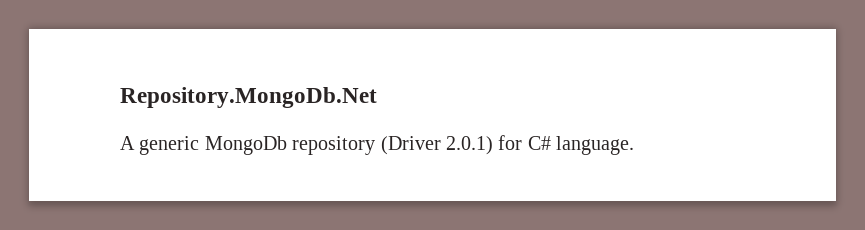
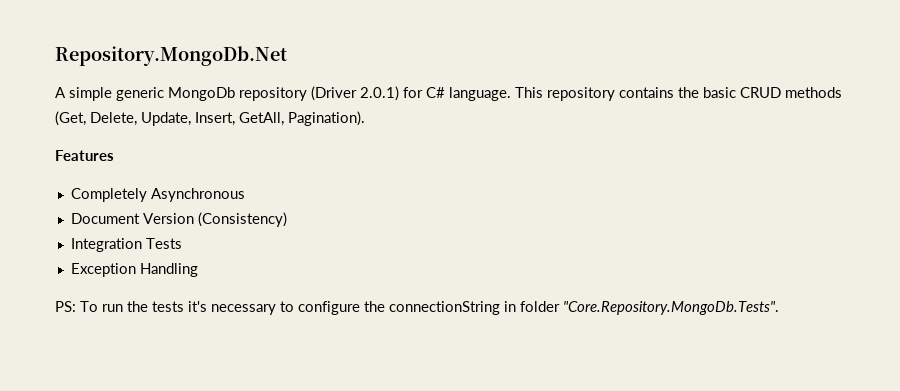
- A generic MongoDb repository (Driver 2.0.1) for C# language.
+ A simple generic MongoDb repository (Driver 2.0.1) for C# language.
+ This repository contains the basic CRUD methods (Get, Delete, Update, Insert, GetAll, Pagination).
+ Features
+ Completely Asynchronous
+ Document Version (Consistency)
+ Integration Tests
+ Exception Handling
+ PS: To run the tests it's necessary to configure the connectionString in folder "Core.Repository.MongoDb.Tests".

